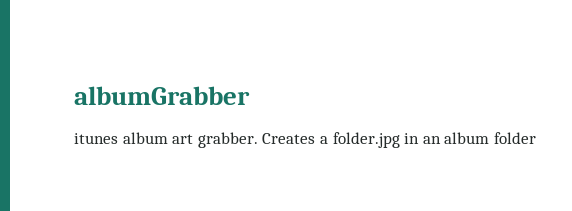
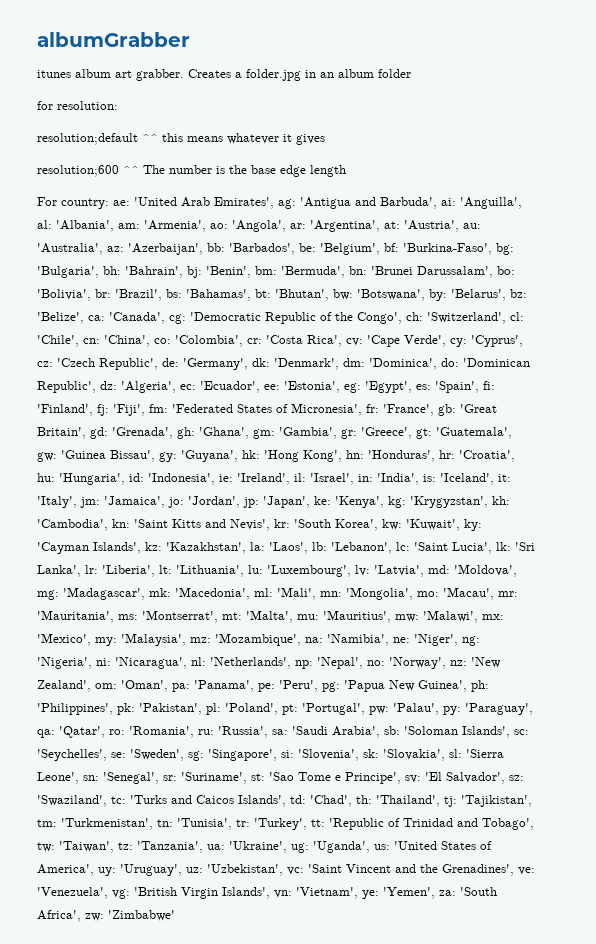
+ for resolution:
+ resolution;default ^^ this means whatever it gives
+ resolution;600 ^^ The number is the base edge length
+ For country: ae: 'United Arab Emirates', ag: 'Antigua and Barbuda', ai: 'Anguilla', al: 'Albania', am: 'Armenia', ao: 'Angola', ar: 'Argentina', at: 'Austria', au: 'Australia', az: 'Azerbaijan', bb: 'Barbados', be: 'Belgium', bf: 'Burkina-Faso', bg: 'Bulgaria', bh: 'Bahrain', bj: 'Benin', bm: 'Bermuda', bn: 'Brunei Darussalam', bo: 'Bolivia', br: 'Brazil', bs: 'Bahamas', bt: 'Bhutan', bw: 'Botswana', by: 'Belarus', bz: 'Belize', ca: 'Canada', cg: 'Democratic Republic of the Congo', ch: 'Switzerland', cl: 'Chile', cn: 'China', co: 'Colombia', cr: 'Costa Rica', cv: 'Cape Verde', cy: 'Cyprus', cz: 'Czech Republic', de: 'Germany', dk: 'Denmark', dm: 'Dominica', do: 'Dominican Republic', dz: 'Algeria', ec: 'Ecuador', ee: 'Estonia', eg: 'Egypt', es: 'Spain', fi: 'Finland', fj: 'Fiji', fm: 'Federated States of Micronesia', fr: 'France', gb: 'Great Britain', gd: 'Grenada', gh: 'Ghana', gm: 'Gambia', gr: 'Greece', gt: 'Guatemala', gw: 'Guinea Bissau', gy: 'Guyana', hk: 'Hong Kong', hn: 'Honduras', hr: 'Croatia', hu: 'Hungaria', id: 'Indonesia', ie: 'Ireland', il: 'Israel', in: 'India', is: 'Iceland', it: 'Italy', jm: 'Jamaica', jo: 'Jordan', jp: 'Japan', ke: 'Kenya', kg: 'Krygyzstan', kh: 'Cambodia', kn: 'Saint Kitts and Nevis', kr: 'South Korea', kw: 'Kuwait', ky: 'Cayman Islands', kz: 'Kazakhstan', la: 'Laos', lb: 'Lebanon', lc: 'Saint Lucia', lk: 'Sri Lanka', lr: 'Liberia', lt: 'Lithuania', lu: 'Luxembourg', lv: 'Latvia', md: 'Moldova', mg: 'Madagascar', mk: 'Macedonia', ml: 'Mali', mn: 'Mongolia', mo: 'Macau', mr: 'Mauritania', ms: 'Montserrat', mt: 'Malta', mu: 'Mauritius', mw: 'Malawi', mx: 'Mexico', my: 'Malaysia', mz: 'Mozambique', na: 'Namibia', ne: 'Niger', ng: 'Nigeria', ni: 'Nicaragua', nl: 'Netherlands', np: 'Nepal', no: 'Norway', nz: 'New Zealand', om: 'Oman', pa: 'Panama', pe: 'Peru', pg: 'Papua New Guinea', ph: 'Philippines', pk: 'Pakistan', pl: 'Poland', pt: 'Portugal', pw: 'Palau', py: 'Paraguay', qa: 'Qatar', ro: 'Romania', ru: 'Russia', sa: 'Saudi Arabia', sb: 'Soloman Islands', sc: 'Seychelles', se: 'Sweden', sg: 'Singapore', si: 'Slovenia', sk: 'Slovakia', sl: 'Sierra Leone', sn: 'Senegal', sr: 'Suriname', st: 'Sao Tome e Principe', sv: 'El Salvador', sz: 'Swaziland', tc: 'Turks and Caicos Islands', td: 'Chad', th: 'Thailand', tj: 'Tajikistan', tm: 'Turkmenistan', tn: 'Tunisia', tr: 'Turkey', tt: 'Republic of Trinidad and Tobago', tw: 'Taiwan', tz: 'Tanzania', ua: 'Ukraine', ug: 'Uganda', us: 'United States of America', uy: 'Uruguay', uz: 'Uzbekistan', vc: 'Saint Vincent and the Grenadines', ve: 'Venezuela', vg: 'British Virgin Islands', vn: 'Vietnam', ye: 'Yemen', za: 'South Africa', zw: 'Zimbabwe'

